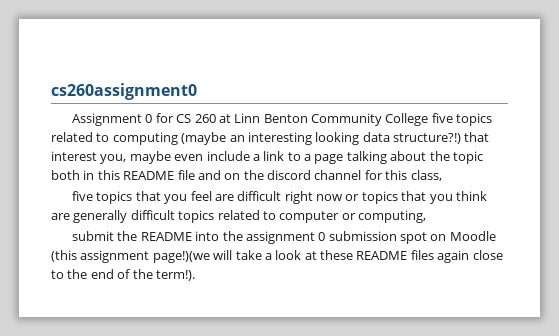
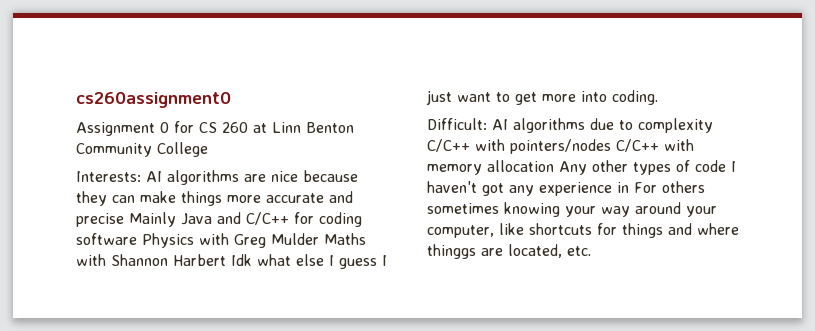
- Assignment 0 for CS 260 at Linn Benton Community College five topics related to computing (maybe an interesting looking data structure?!) that interest you, maybe even include a link to a page talking about the topic both in this README file and on the discord channel for this class,
- five topics that you feel are difficult right now or topics that you think are generally difficult topics related to computer or computing,
- submit the README into the assignment 0 submission spot on Moodle (this assignment page!)(we will take a look at these README files again close to the end of the term!).
+ Assignment 0 for CS 260 at Linn Benton Community College
+ Interests: AI algorithms are nice because they can make things more accurate and precise Mainly Java and C/C++ for coding software Physics with Greg Mulder Maths with Shannon Harbert Idk what else I guess I just want to get more into coding.
+ Difficult: AI algorithms due to complexity C/C++ with pointers/nodes C/C++ with memory allocation Any other types of code I haven't got any experience in For others sometimes knowing your way around your computer, like shortcuts for things and where thinggs are located, etc.

